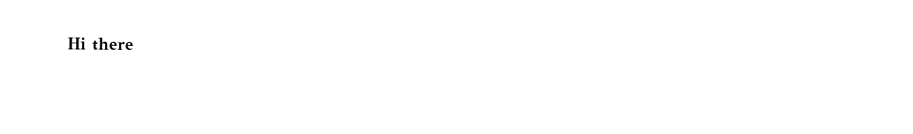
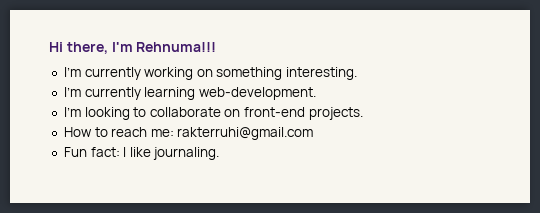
- Hi there
+ Hi there, I'm Rehnuma!!!
+ I’m currently working on something interesting.
+ I’m currently learning web-development.
+ I’m looking to collaborate on front-end projects.
+ How to reach me: rakterruhi@gmail.com
+ Fun fact: I like journaling.

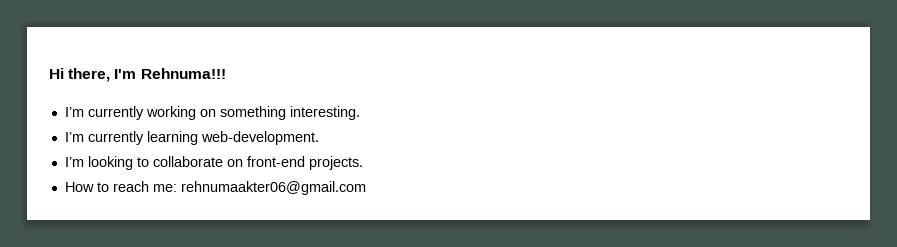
- How to reach me: rakterruhi@gmail.com
- Fun fact: I like journaling.
+ How to reach me: rehnumaakter06@gmail.com

